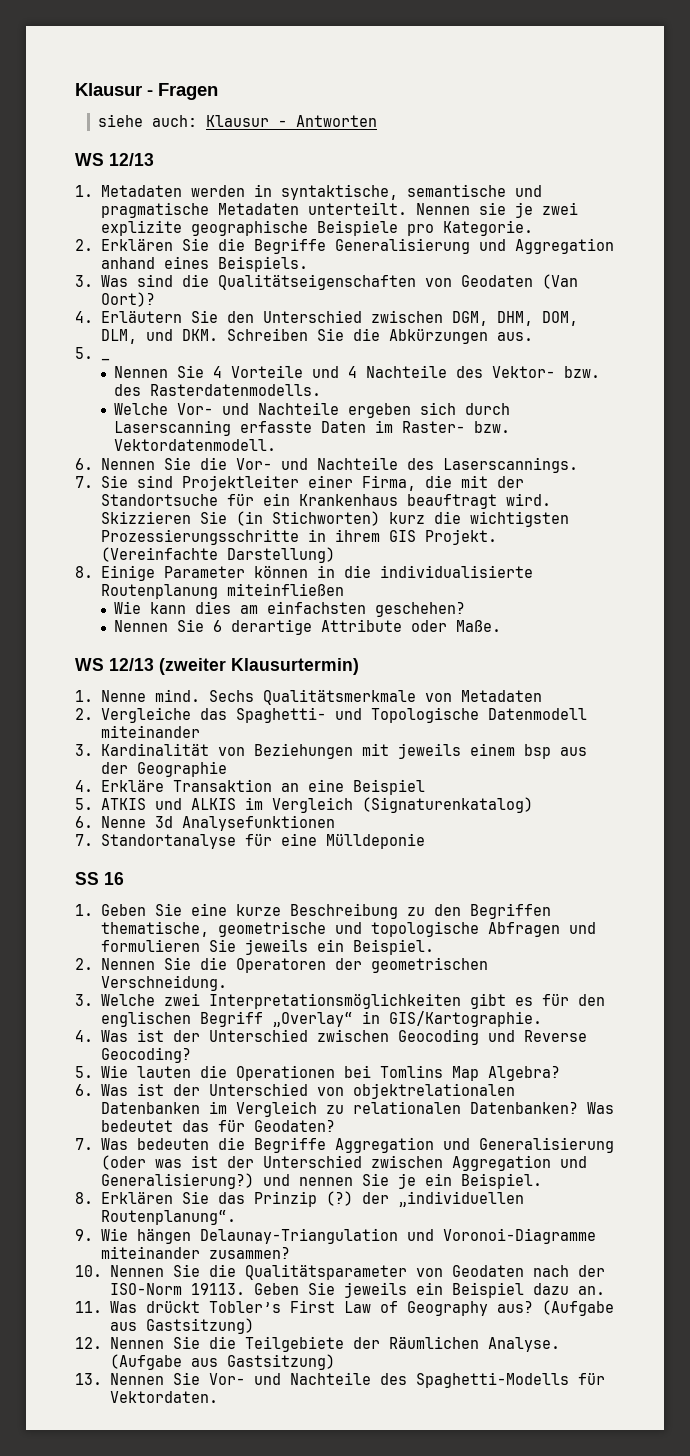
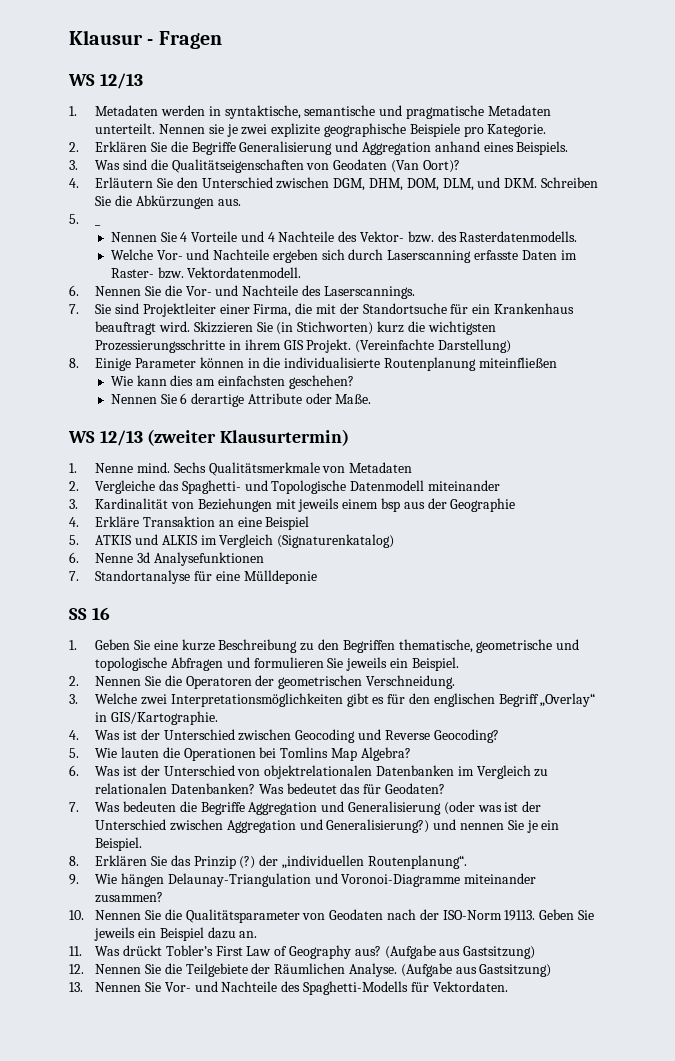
- siehe auch: Klausur - Antworten

